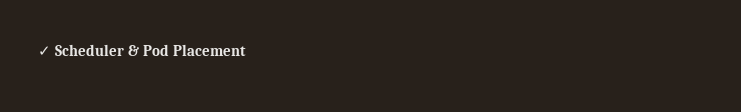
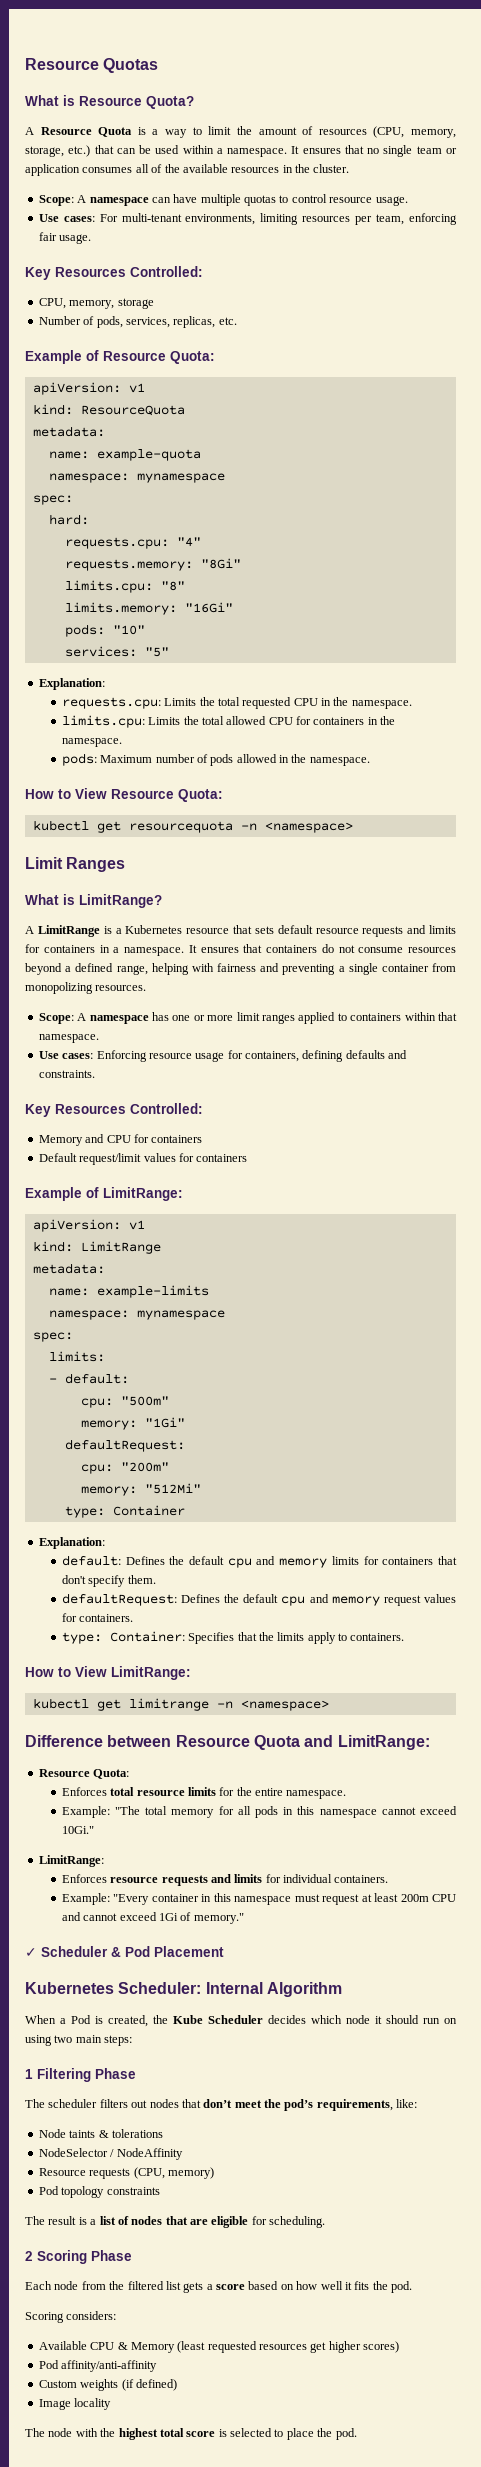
+ Resource Quotas
+ What is Resource Quota?
+ A Resource Quota is a way to limit the amount of resources (CPU, memory, storage, etc.) that can be used within a namespace. It ensures that no single team or application consumes all of the available resources in the cluster.
+ Scope: A namespace can have multiple quotas to control resource usage.
+ Use cases: For multi-tenant environments, limiting resources per team, enforcing fair usage.
+ Key Resources Controlled:
+ CPU, memory, storage
+ Number of pods, services, replicas, etc.
+ Example of Resource Quota:
+ apiVersion: v1
+ kind: ResourceQuota
+ metadata:
+ name: example-quota
+ namespace: mynamespace
+ spec:
+ hard:
+ requests.cpu: "4"
+ requests.memory: "8Gi"
+ limits.cpu: "8"
+ limits.memory: "16Gi"
+ pods: "10"
+ services: "5"
+ Explanation:
+ requests.cpu: Limits the total requested CPU in the namespace.
+ limits.cpu: Limits the total allowed CPU for containers in the namespace.
+ pods: Maximum number of pods allowed in the namespace.
+ How to View Resource Quota:
+ kubectl get resourcequota -n <namespace>
+ Limit Ranges
+ What is LimitRange?
+ A LimitRange is a Kubernetes resource that sets default resource requests and limits for containers in a namespace. It ensures that containers do not consume resources beyond a defined range, helping with fairness and preventing a single container from monopolizing resources.
+ Scope: A namespace has one or more limit ranges applied to containers within that namespace.
+ Use cases: Enforcing resource usage for containers, defining defaults and constraints.
+ Key Resources Controlled:
+ Memory and CPU for containers
+ Default request/limit values for containers
+ Example of LimitRange:
+ apiVersion: v1
+ kind: LimitRange
+ metadata:
+ name: example-limits
+ namespace: mynamespace
+ spec:
+ limits:
+ - default:
+ cpu: "500m"
+ memory: "1Gi"
+ defaultRequest:
+ cpu: "200m"
+ memory: "512Mi"
+ type: Container
+ Explanation:
+ default: Defines the default cpu and memory limits for containers that don't specify them.
+ defaultRequest: Defines the default cpu and memory request values for containers.
+ type: Container: Specifies that the limits apply to containers.
+ How to View LimitRange:
+ kubectl get limitrange -n <namespace>
+ Difference between Resource Quota and LimitRange:
+ Resource Quota:
+ Enforces total resource limits for the entire namespace.
+ Example: "The total memory for all pods in this namespace cannot exceed 10Gi."
+ LimitRange:
+ Enforces resource requests and limits for individual containers.
+ Example: "Every container in this namespace must request at least 200m CPU and cannot exceed 1Gi of memory."
+ Kubernetes Scheduler: Internal Algorithm
+ When a Pod is created, the Kube Scheduler decides which node it should run on using two main steps:
+ 1 Filtering Phase
+ The scheduler filters out nodes that don’t meet the pod’s requirements, like:
+ Node taints & tolerations
+ NodeSelector / NodeAffinity
+ Resource requests (CPU, memory)
+ Pod topology constraints
+ The result is a list of nodes that are eligible for scheduling.
+ 2 Scoring Phase
+ Each node from the filtered list gets a score based on how well it fits the pod.
+ Scoring considers:
+ Available CPU & Memory (least requested resources get higher scores)
+ Pod affinity/anti-affinity
+ Custom weights (if defined)
+ Image locality
+ The node with the highest total score is selected to place the pod.

